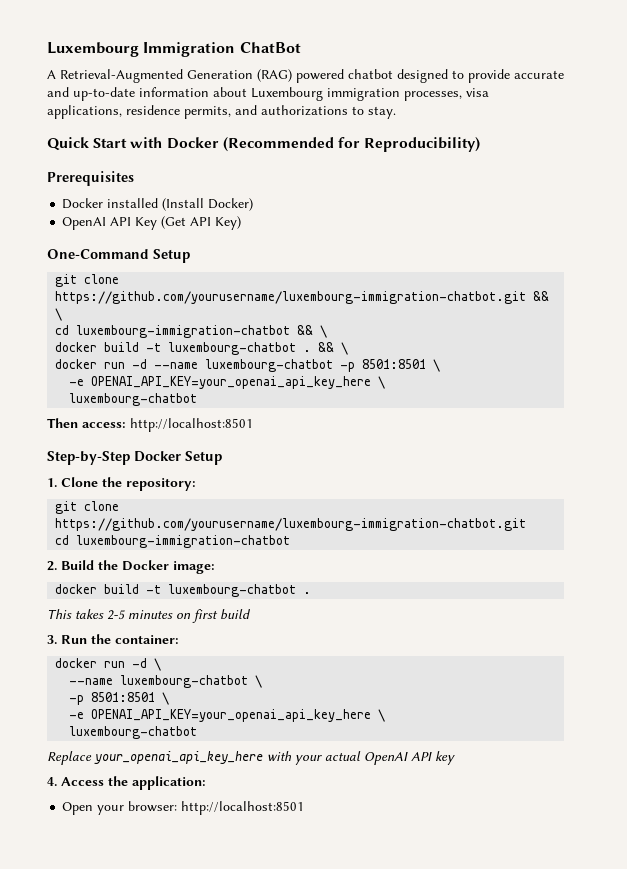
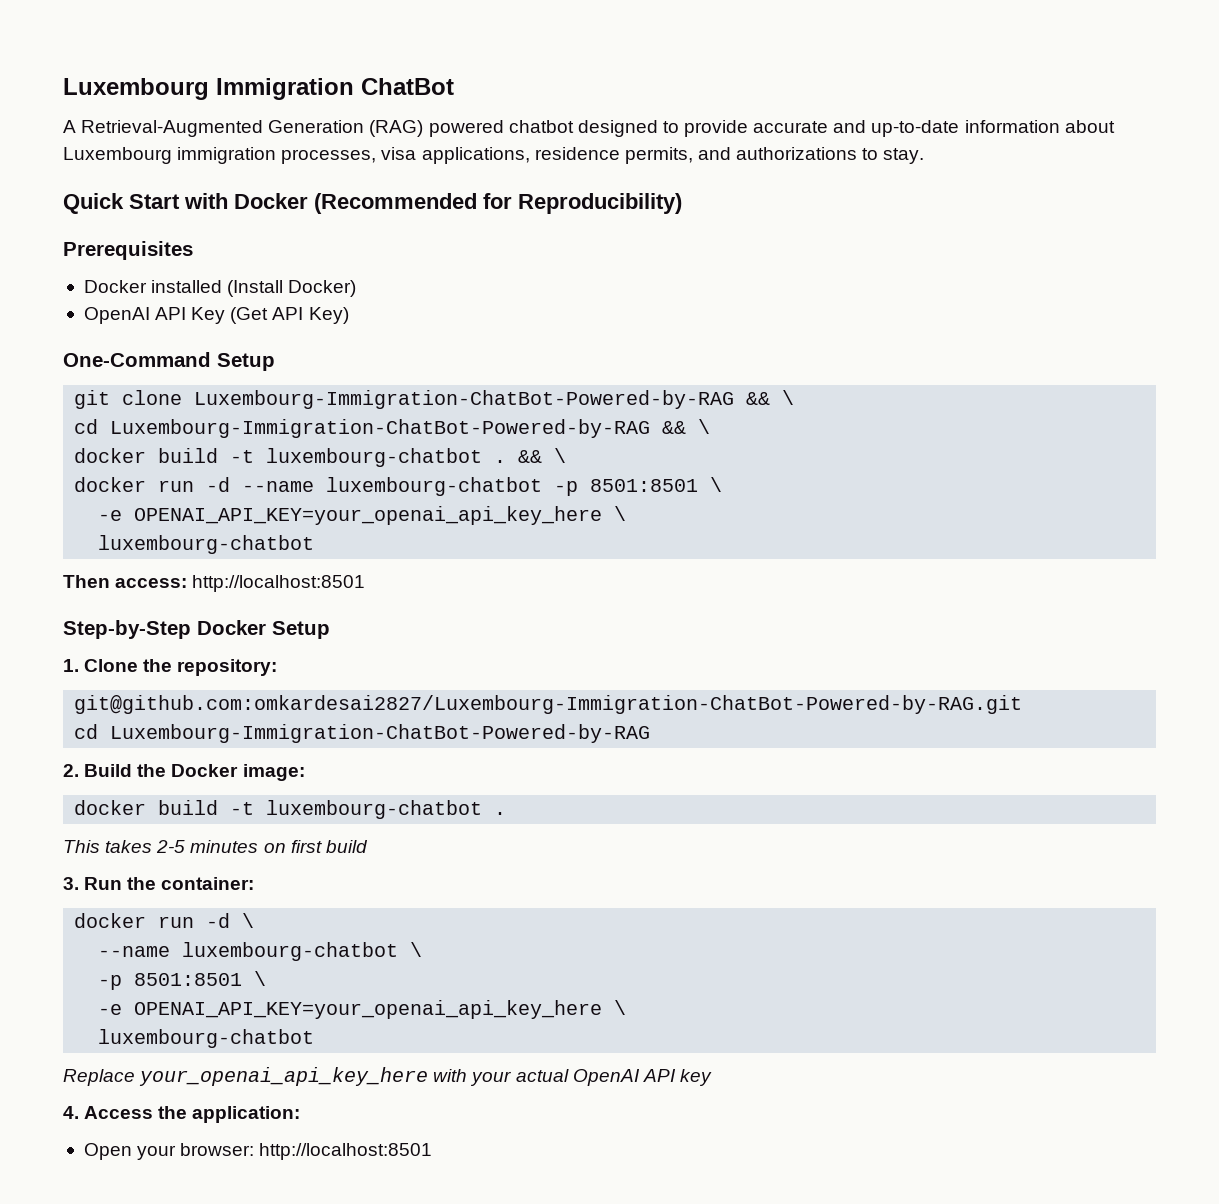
- git clone https://github.com/yourusername/luxembourg-immigration-chatbot.git && \
+ git clone Luxembourg-Immigration-ChatBot-Powered-by-RAG && \
- cd luxembourg-immigration-chatbot && \
+ cd Luxembourg-Immigration-ChatBot-Powered-by-RAG && \
  1. Clone the repository:
- git clone https://github.com/yourusername/luxembourg-immigration-chatbot.git
- cd luxembourg-immigration-chatbot
+ git@github.com:omkardesai2827/Luxembourg-Immigration-ChatBot-Powered-by-RAG.git
+ cd Luxembourg-Immigration-ChatBot-Powered-by-RAG

